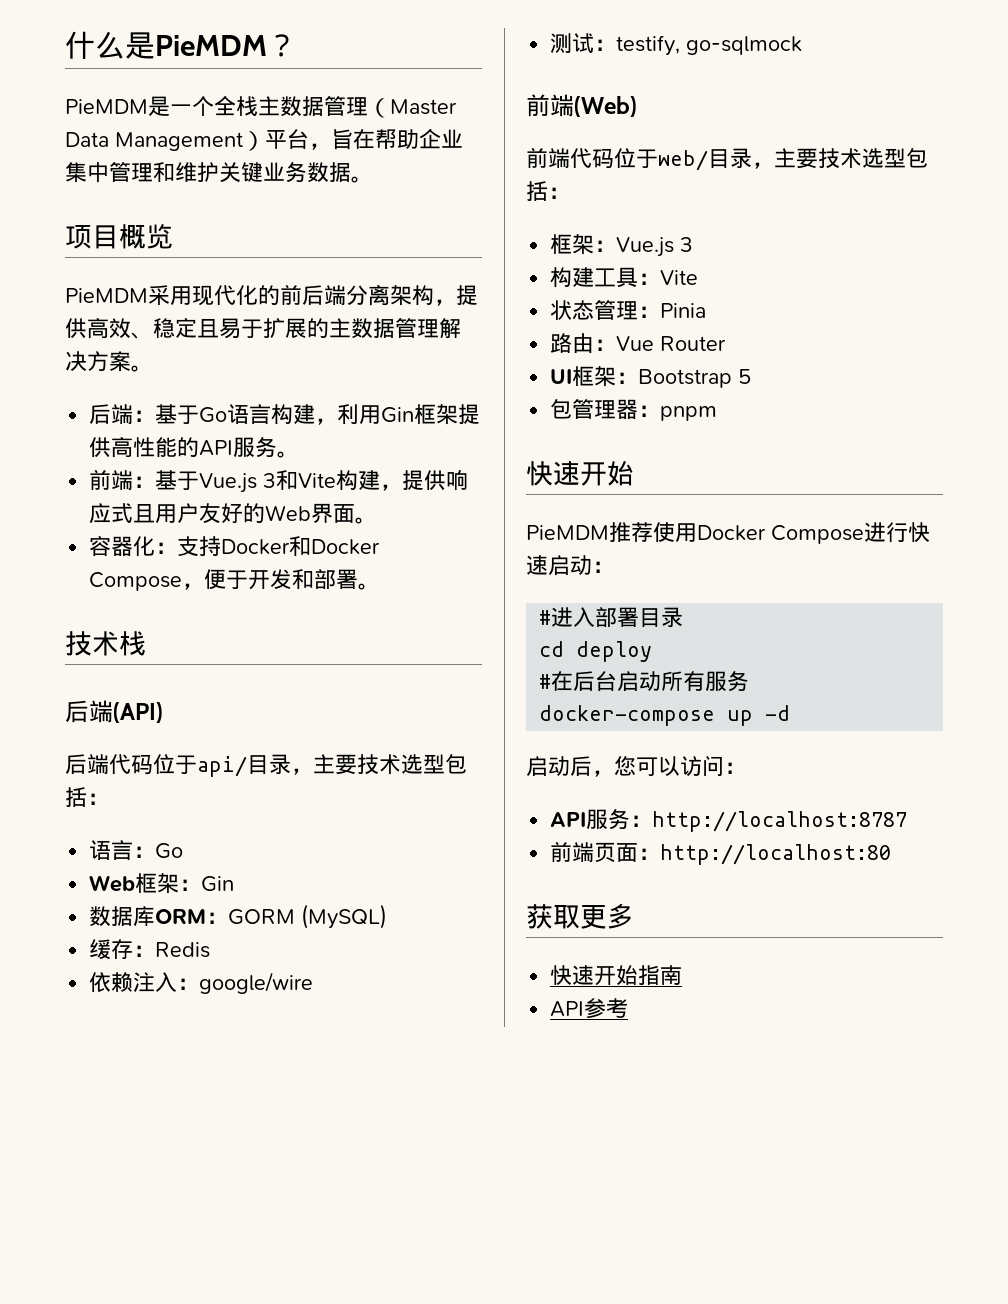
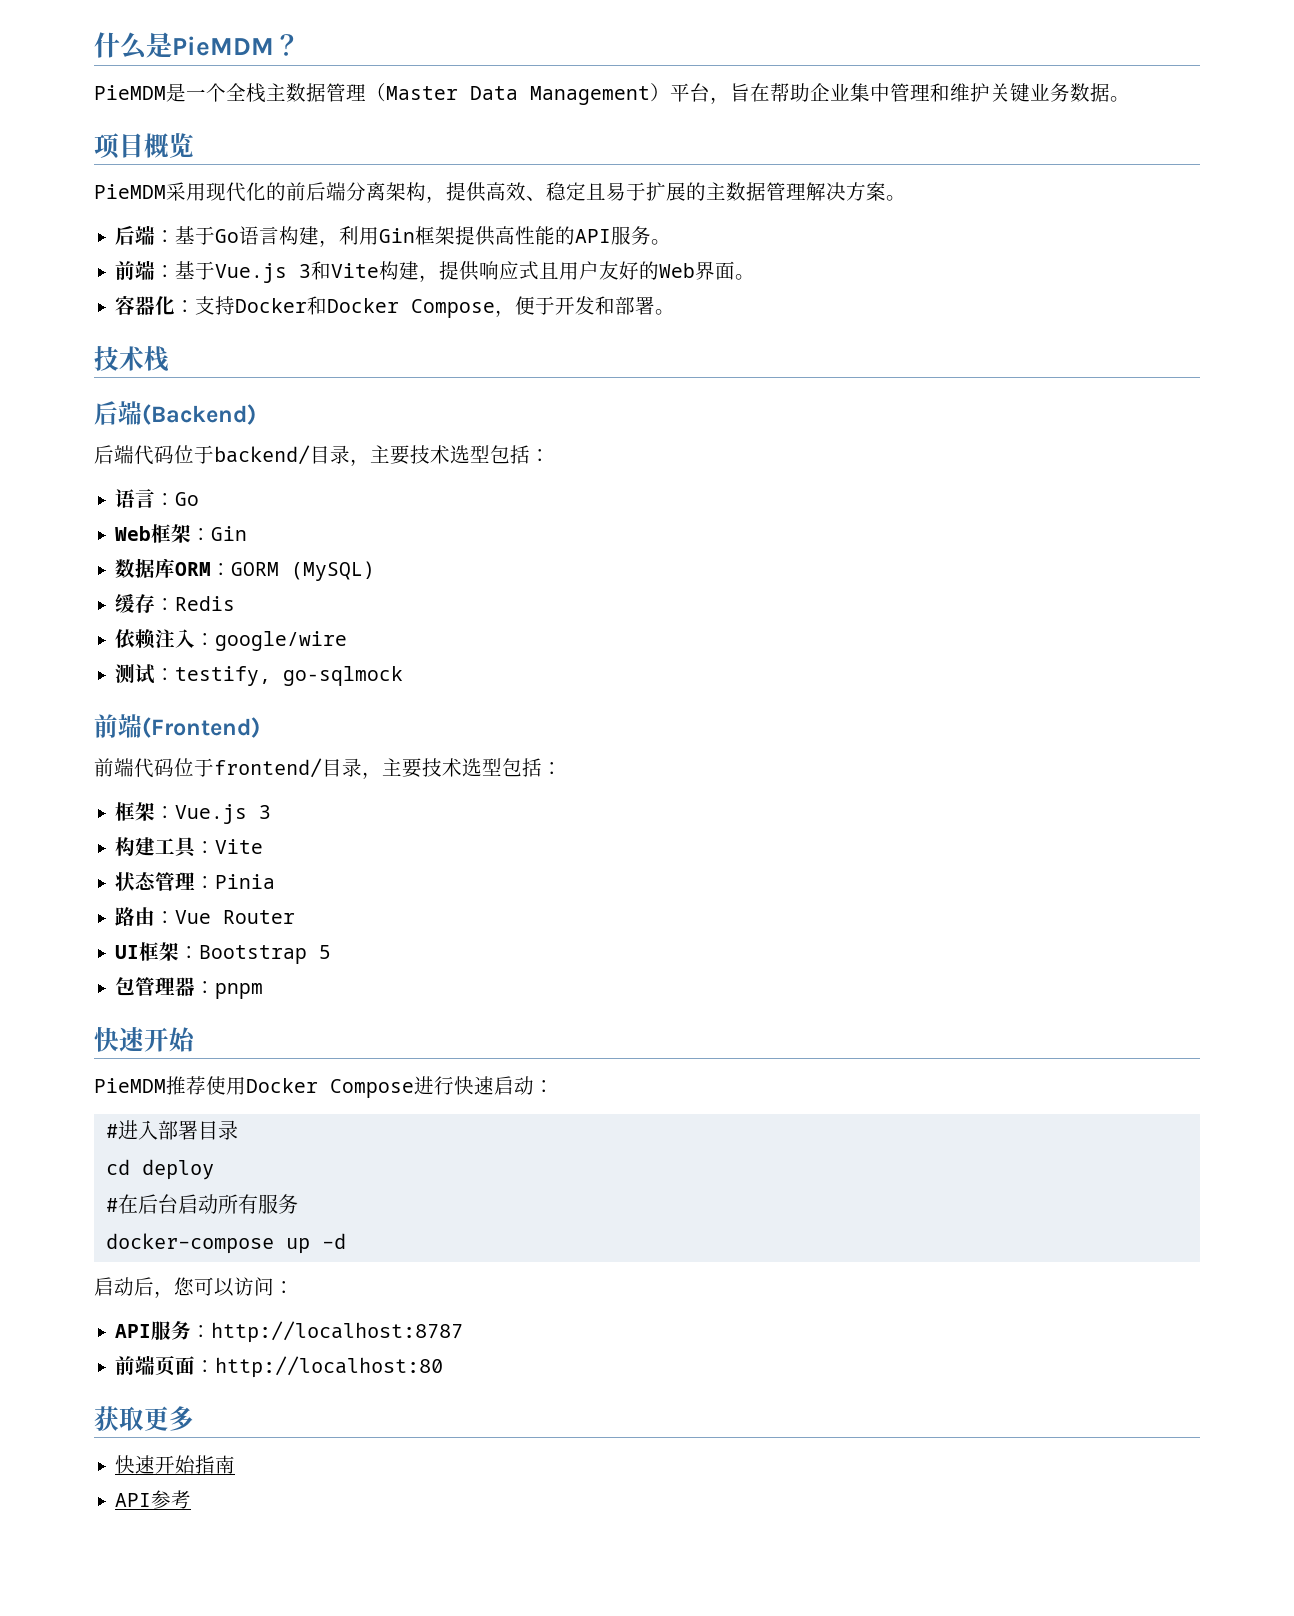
- 后端(API)
+ 后端(Backend)
- 后端代码位于api/目录，主要技术选型包括：
+ 后端代码位于backend/目录，主要技术选型包括：
- 前端(Web)
+ 前端(Frontend)
- 前端代码位于web/目录，主要技术选型包括：
+ 前端代码位于frontend/目录，主要技术选型包括：

